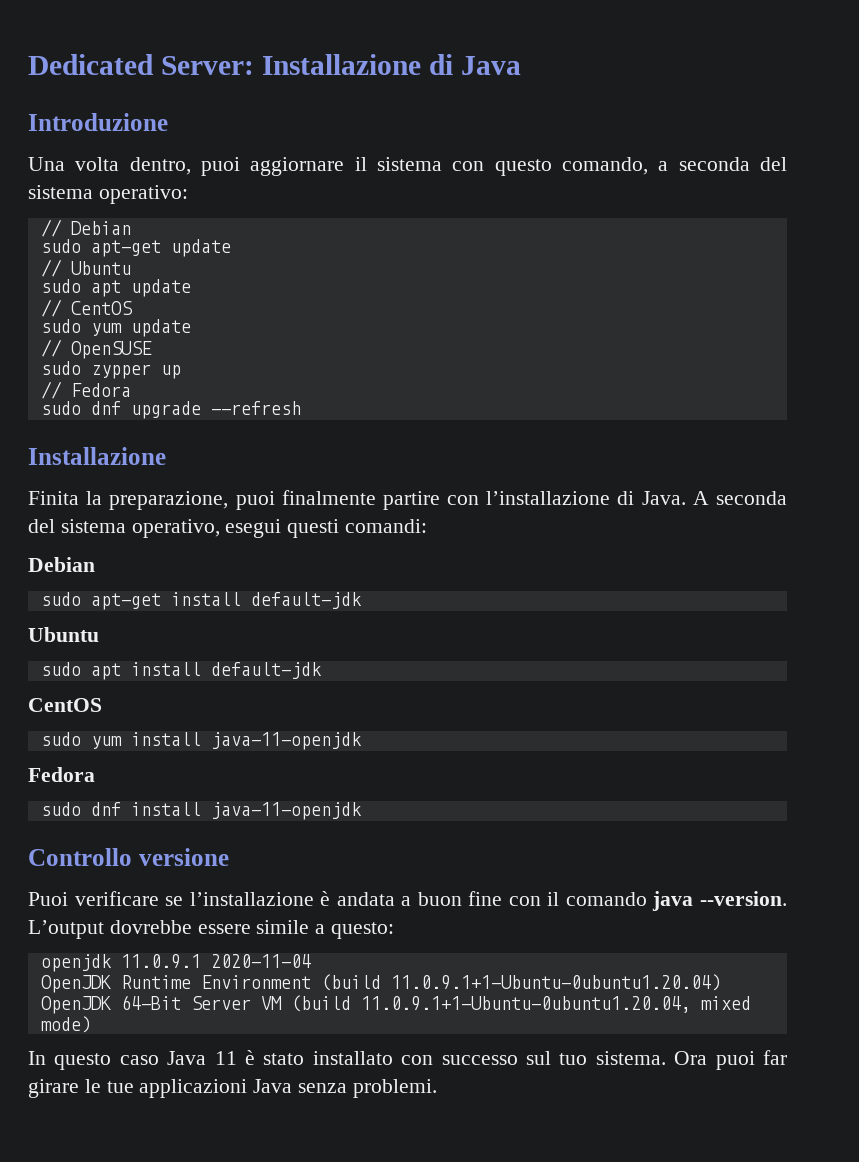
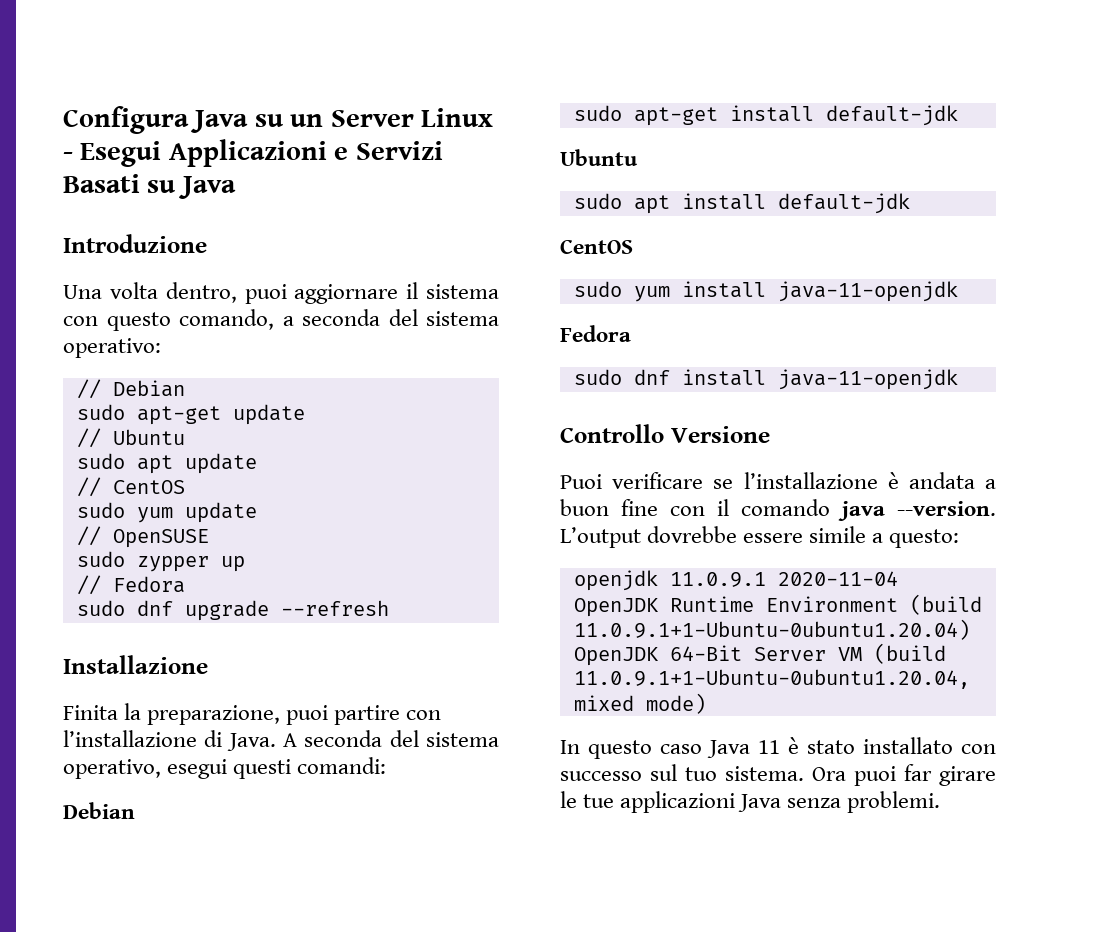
- Dedicated Server: Installazione di Java
+ Configura Java su un Server Linux - Esegui Applicazioni e Servizi Basati su Java
- Finita la preparazione, puoi finalmente partire con l’installazione di Java.
+ Finita la preparazione, puoi partire con l’installazione di Java.
- Controllo versione
+ Controllo Versione

